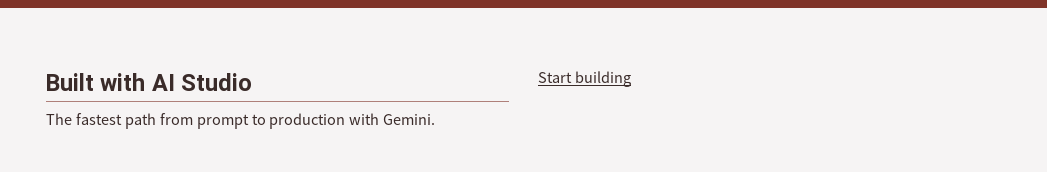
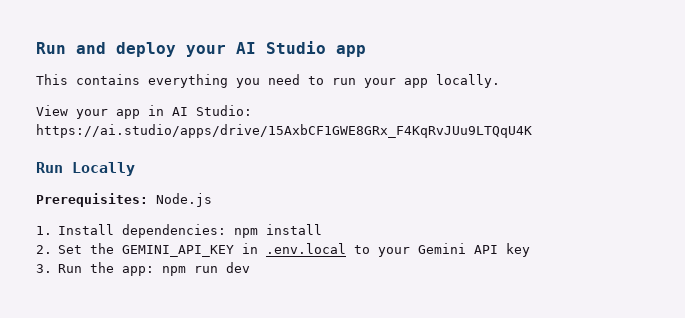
- Built with AI Studio
- The fastest path from prompt to production with Gemini.
- Start building
+ Run and deploy your AI Studio app
+ This contains everything you need to run your app locally.
+ View your app in AI Studio: https://ai.studio/apps/drive/15AxbCF1GWE8GRx_F4KqRvJUu9LTQqU4K
+ Run Locally
+ Prerequisites: Node.js
+ 1. Install dependencies: npm install
+ 2. Set the GEMINI_API_KEY in .env.local to your Gemini API key
+ 3. Run the app: npm run dev

